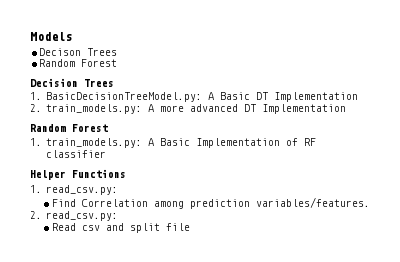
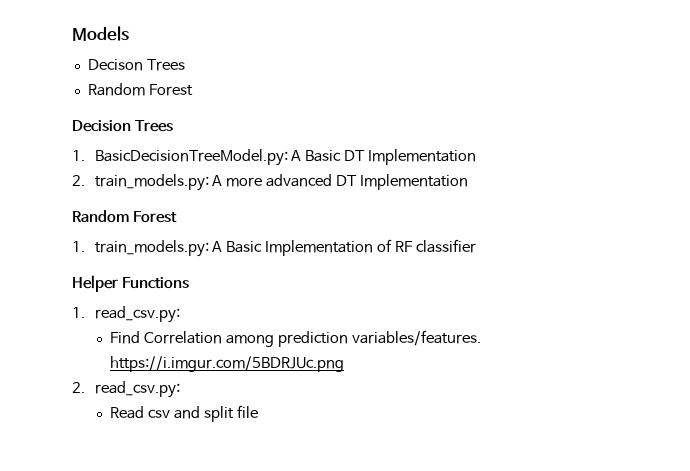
- Find Correlation among prediction variables/features.
+ Find Correlation among prediction variables/features. https://i.imgur.com/5BDRJUc.png

